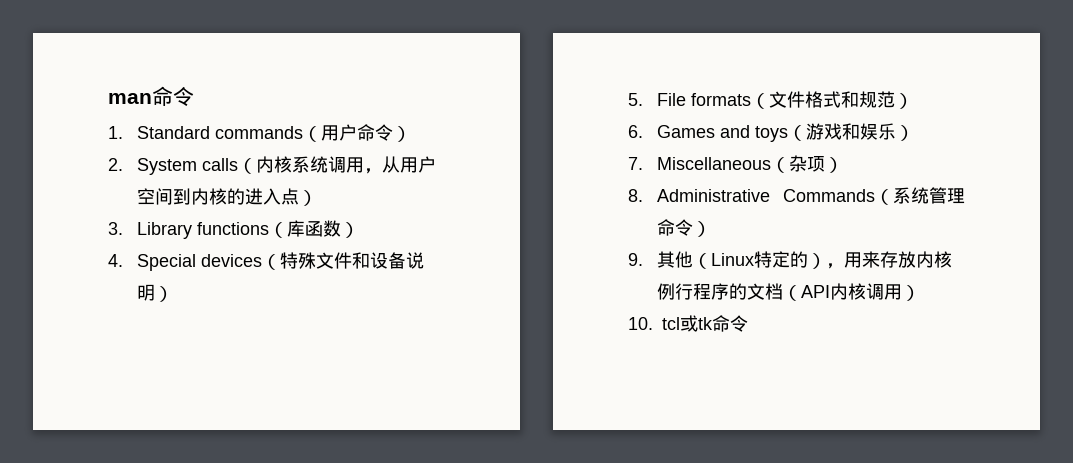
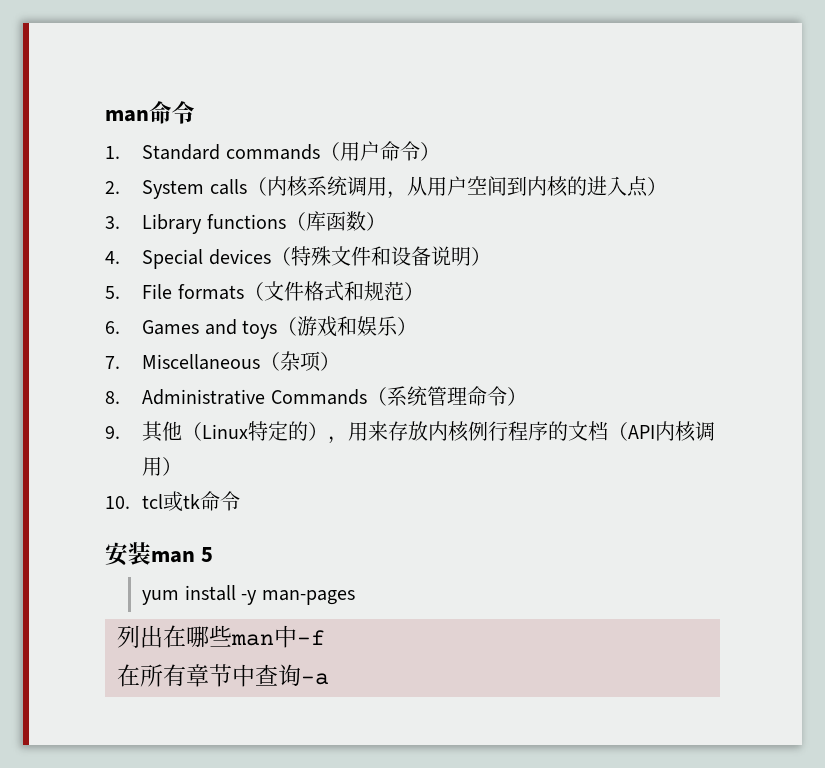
+ 安装man 5
+ yum install -y man-pages
+ 列出在哪些man中-f
+ 在所有章节中查询-a

